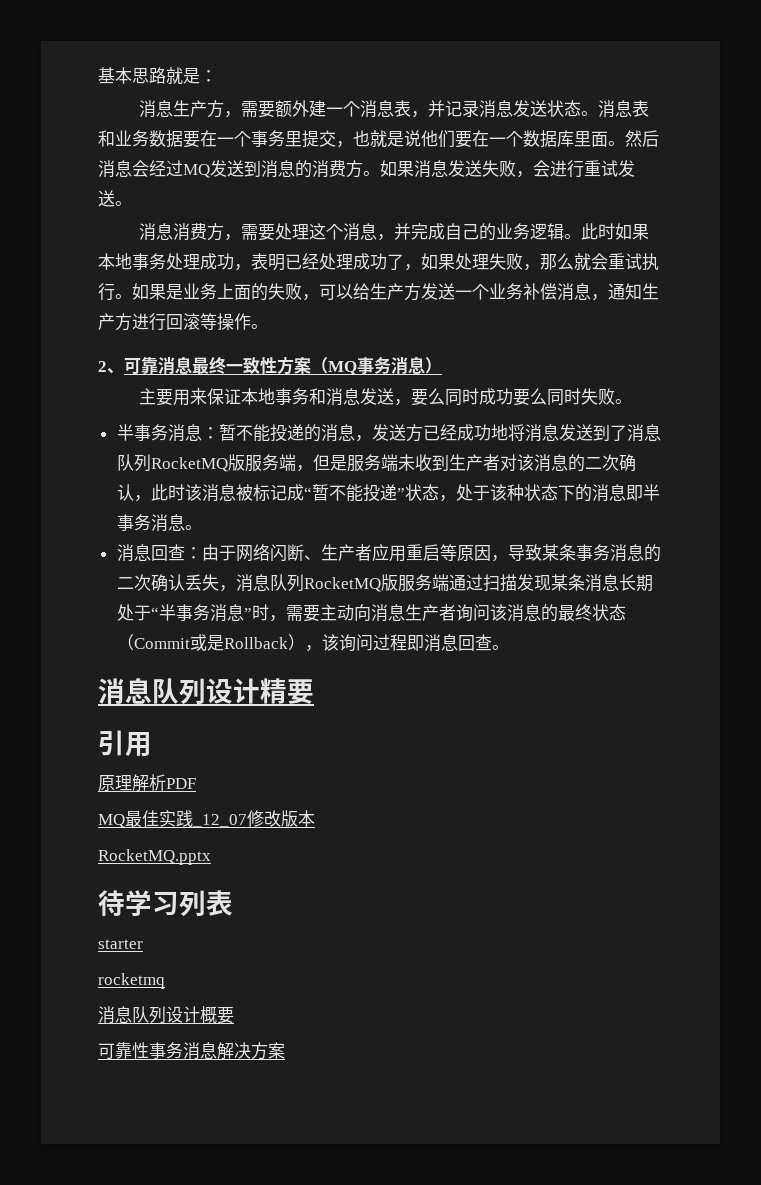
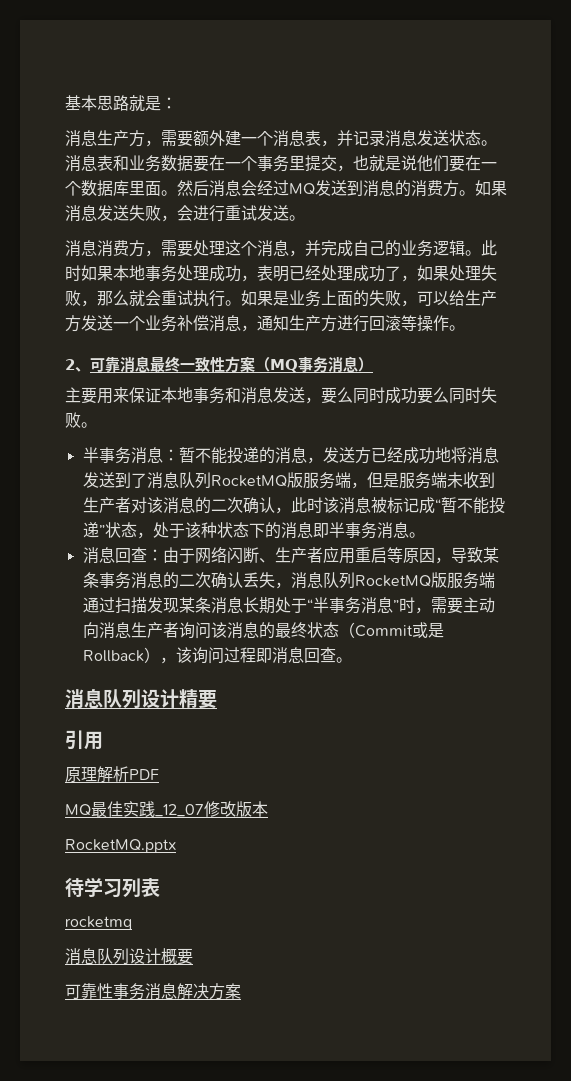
- starter

